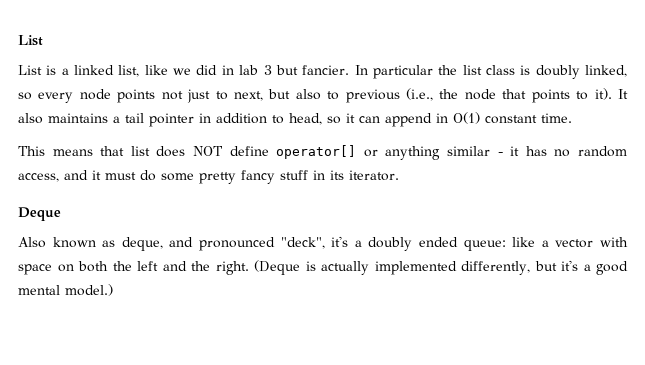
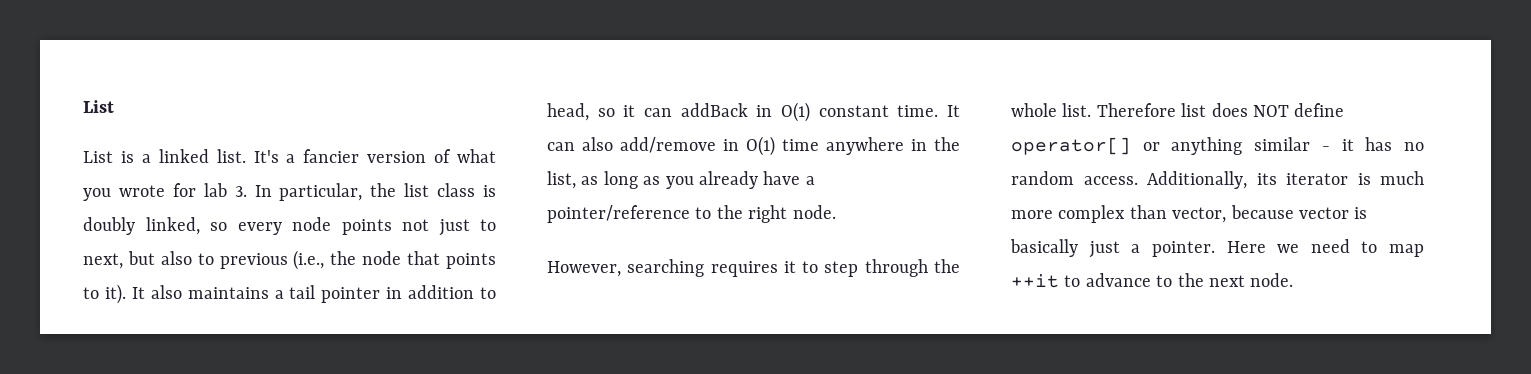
- List is a linked list, like we did in lab 3 but fancier. In particular the list class is doubly linked, so every node points not just to next, but also to previous (i.e., the node that points to it).
+ List is a linked list. It's a fancier version of what you wrote for lab 3. In particular, the list class is doubly linked, so every node points not just to next, but also to previous (i.e., the node that points to it).
- It also maintains a tail pointer in addition to head, so it can append in O(1) constant time.
- This means that list does NOT define operator[] or anything similar - it has no random access, and it must do some pretty fancy stuff in its iterator.
- Deque
- Also known as deque, and pronounced "deck", it's a doubly ended queue: like a vector with space on both the left and the right. (Deque is actually implemented differently, but it's a good mental model.)
+ It also maintains a tail pointer in addition to head, so it can addBack in O(1) constant time. It can also add/remove in O(1) time anywhere in the list, as long as you already have a pointer/reference to the right node.
+ However, searching requires it to step through the whole list. Therefore list does NOT define operator[] or anything similar - it has no random access. Additionally, its iterator is much more complex than vector, because vector is basically just a pointer. Here we need to map ++it to advance to the next node.

